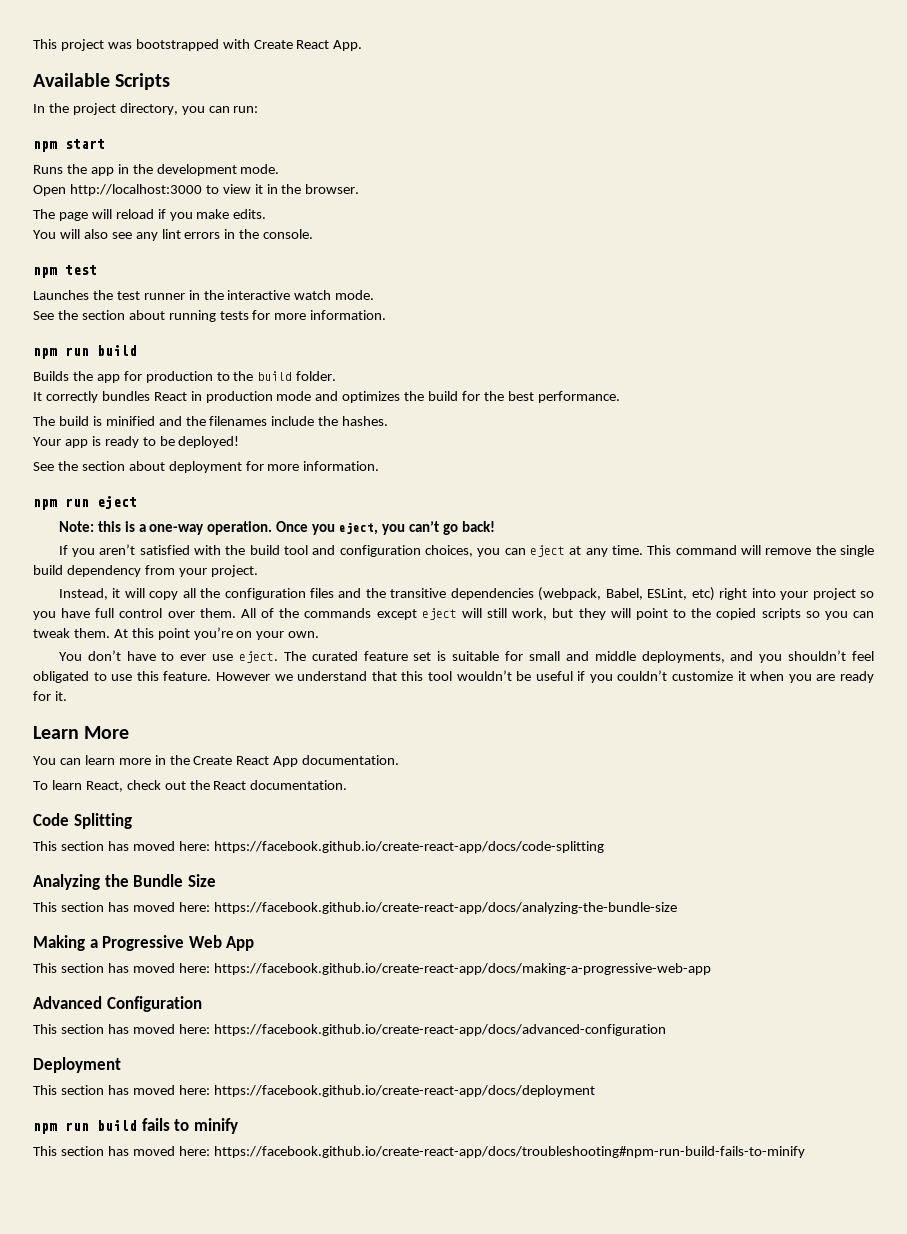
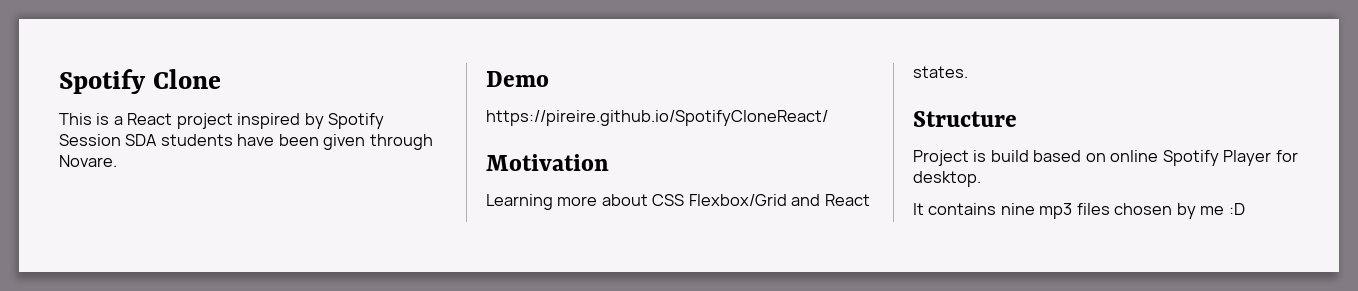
- This project was bootstrapped with Create React App.
- Available Scripts
- In the project directory, you can run:
- npm start
- Runs the app in the development mode.
- Open http://localhost:3000 to view it in the browser.
- The page will reload if you make edits.
- You will also see any lint errors in the console.
- npm test
- Launches the test runner in the interactive watch mode.
- See the section about running tests for more information.
- npm run build
- Builds the app for production to the build folder.
- It correctly bundles React in production mode and optimizes the build for the best performance.
- The build is minified and the filenames include the hashes.
- Your app is ready to be deployed!
- See the section about deployment for more information.
- npm run eject
- Note: this is a one-way operation. Once you eject, you can’t go back!
- If you aren’t satisfied with the build tool and configuration choices, you can eject at any time. This command will remove the single build dependency from your project.
- Instead, it will copy all the configuration files and the transitive dependencies (webpack, Babel, ESLint, etc) right into your project so you have full control over them. All of the commands except eject will still work, but they will point to the copied scripts so you can tweak them. At this point you’re on your own.
- You don’t have to ever use eject. The curated feature set is suitable for small and middle deployments, and you shouldn’t feel obligated to use this feature. However we understand that this tool wouldn’t be useful if you couldn’t customize it when you are ready for it.
- Learn More
- You can learn more in the Create React App documentation.
- To learn React, check out the React documentation.
- Code Splitting
- This section has moved here: https://facebook.github.io/create-react-app/docs/code-splitting
- Analyzing the Bundle Size
- This section has moved here: https://facebook.github.io/create-react-app/docs/analyzing-the-bundle-size
- Making a Progressive Web App
- This section has moved here: https://facebook.github.io/create-react-app/docs/making-a-progressive-web-app
- Advanced Configuration
- This section has moved here: https://facebook.github.io/create-react-app/docs/advanced-configuration
- Deployment
- This section has moved here: https://facebook.github.io/create-react-app/docs/deployment
- npm run build fails to minify
- This section has moved here: https://facebook.github.io/create-react-app/docs/troubleshooting#npm-run-build-fails-to-minify
+ Spotify Clone
+ This is a React project inspired by Spotify Session SDA students have been given through Novare.
+ Demo
+ https://pireire.github.io/SpotifyCloneReact/
+ Motivation
+ Learning more about CSS Flexbox/Grid and React states.
+ Structure
+ Project is build based on online Spotify Player for desktop.
+ It contains nine mp3 files chosen by me :D

